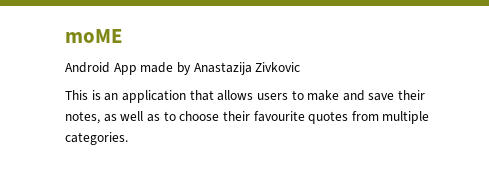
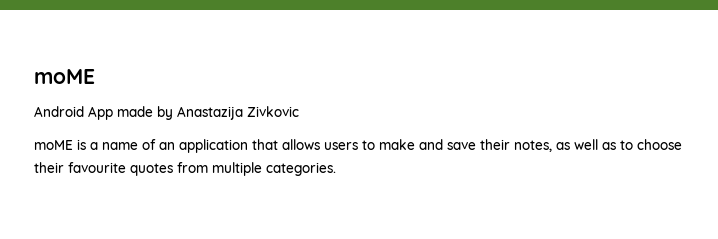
- This is an application that allows users to make and save their notes, as well as to choose their favourite quotes from multiple categories.
+ moME is a name of an application that allows users to make and save their notes, as well as to choose their favourite quotes from multiple categories.

